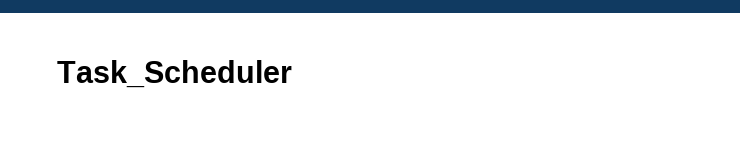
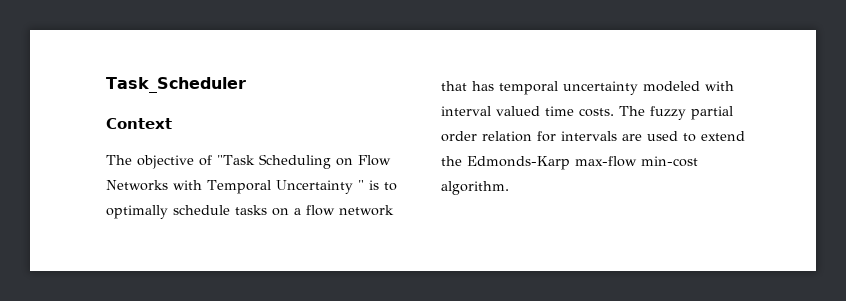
+ Context
+ The objective of "Task Scheduling on Flow Networks with Temporal Uncertainty " is to optimally schedule tasks on a flow network that has temporal uncertainty modeled with interval valued time costs. The fuzzy partial order relation for intervals are used to extend the Edmonds-Karp max-flow min-cost algorithm.

